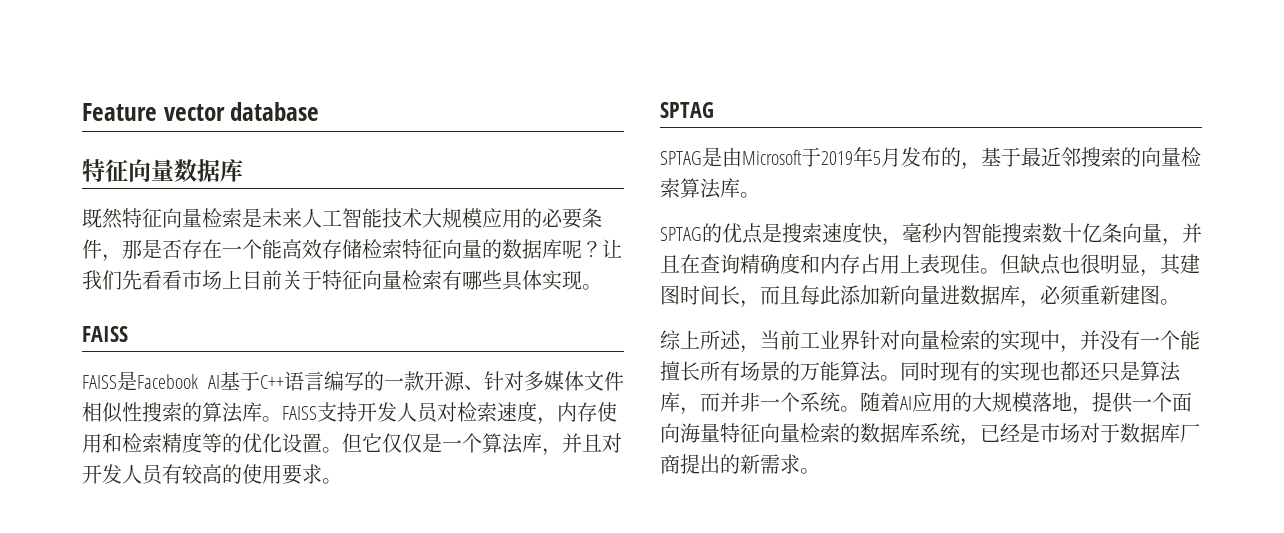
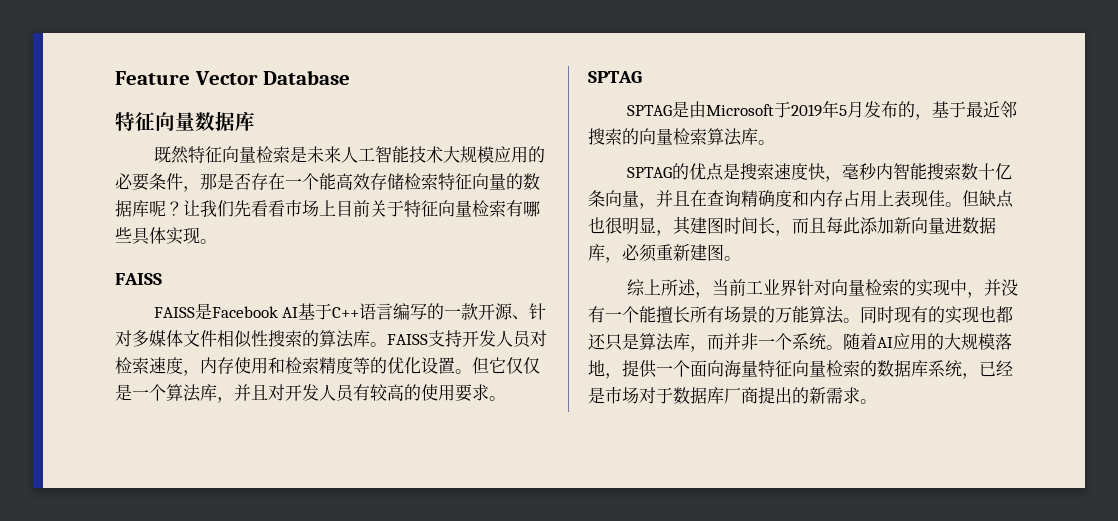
- Feature vector database
+ Feature Vector Database

